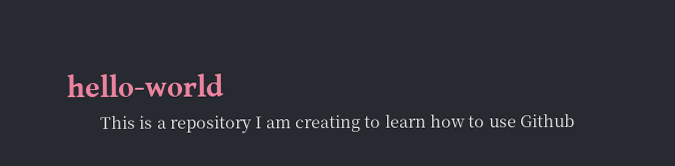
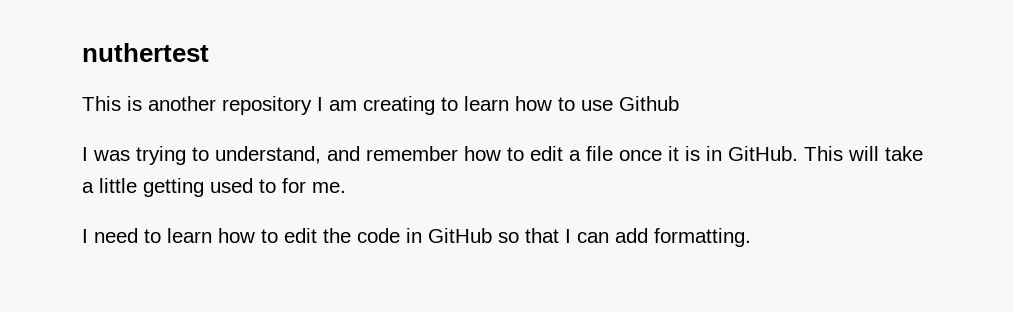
- hello-world
+ nuthertest
- This is a repository I am creating to learn how to use Github
+ This is another repository I am creating to learn how to use Github
+ I was trying to understand, and remember how to edit a file once it is in GitHub. This will take a little getting used to for me.
+ I need to learn how to edit the code in GitHub so that I can add formatting.

